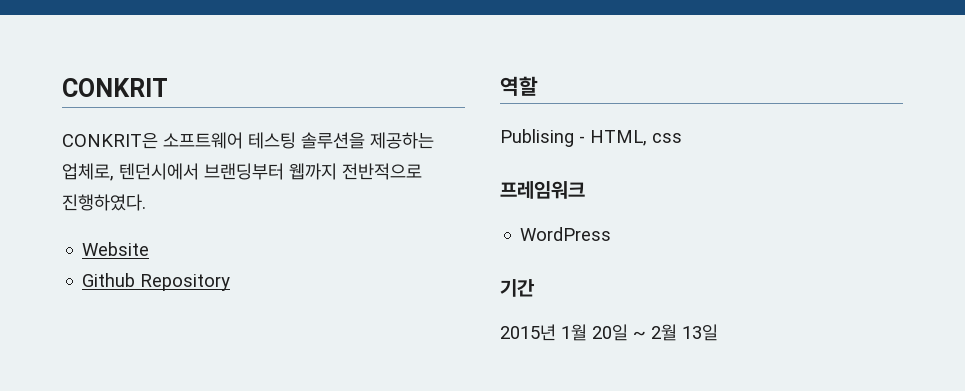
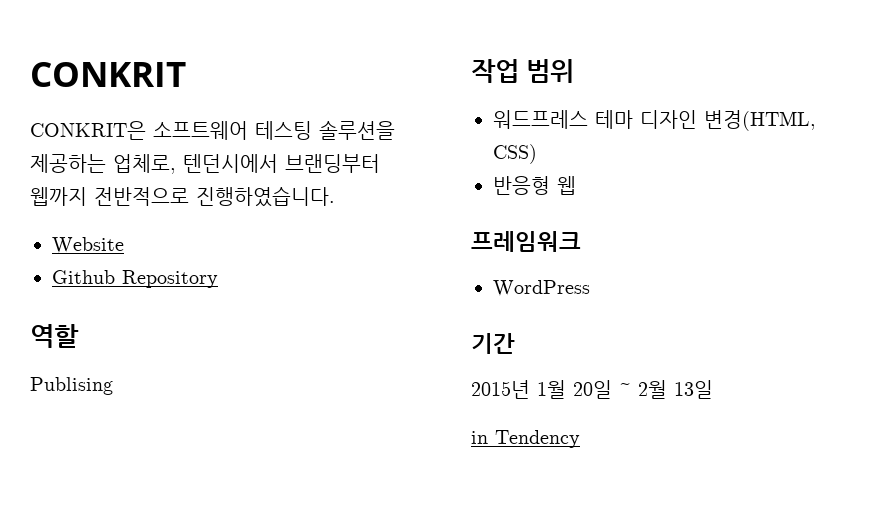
- CONKRIT은 소프트웨어 테스팅 솔루션을 제공하는 업체로, 텐던시에서 브랜딩부터 웹까지 전반적으로 진행하였다.
+ CONKRIT은 소프트웨어 테스팅 솔루션을 제공하는 업체로, 텐던시에서 브랜딩부터 웹까지 전반적으로 진행하였습니다.
- Publising - HTML, css
+ Publising
+ 작업 범위
+ 워드프레스 테마 디자인 변경(HTML, CSS)
+ 반응형 웹
+ in Tendency

